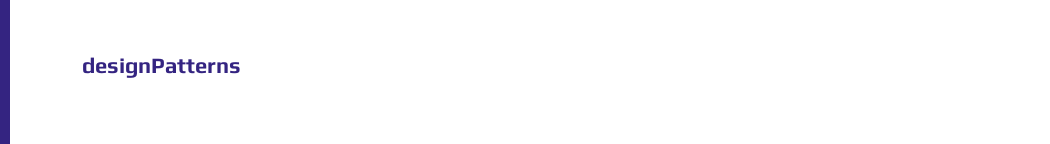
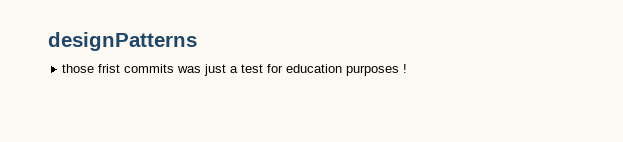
+ those frist commits was just a test for education purposes !

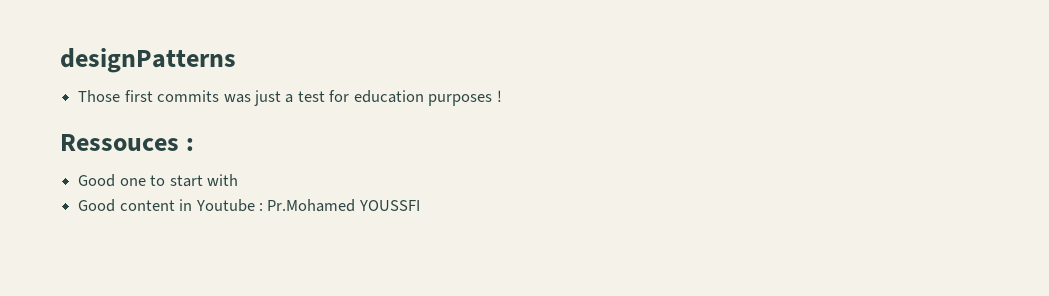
- those frist commits was just a test for education purposes !
+ Those first commits was just a test for education purposes !
+ Ressouces :
+ Good one to start with
+ Good content in Youtube : Pr.Mohamed YOUSSFI

